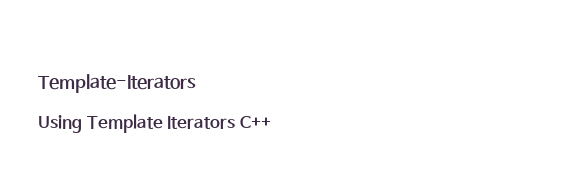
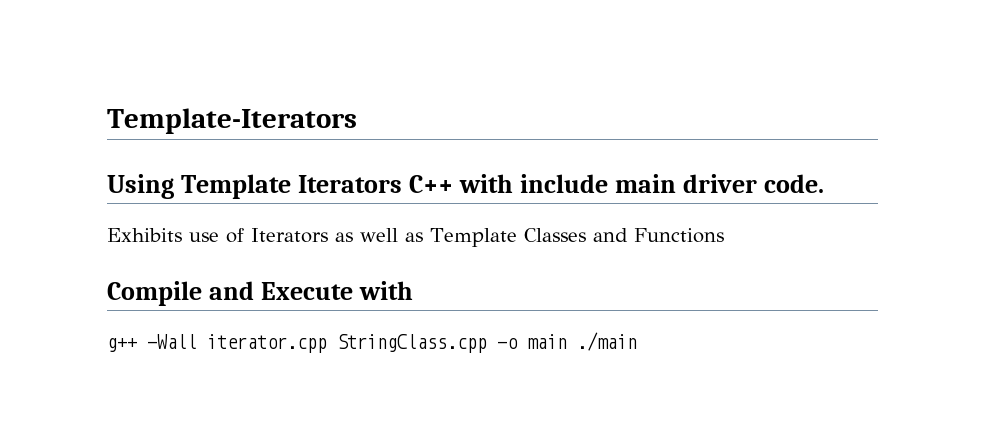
- Using Template Iterators C++
+ Using Template Iterators C++ with include main driver code.
+ Exhibits use of Iterators as well as Template Classes and Functions
+ Compile and Execute with
+ g++ -Wall iterator.cpp StringClass.cpp -o main ./main

